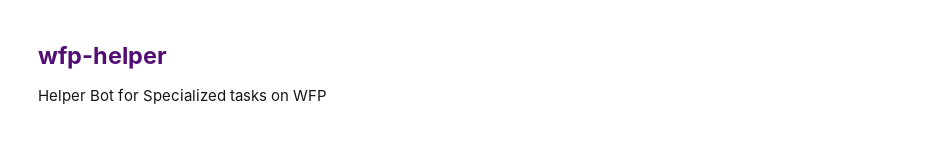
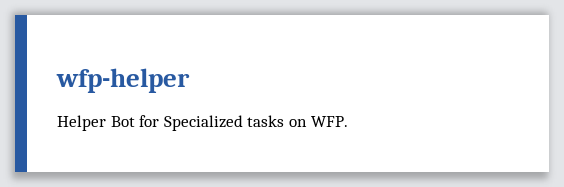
- Helper Bot for Specialized tasks on WFP
+ Helper Bot for Specialized tasks on WFP.

